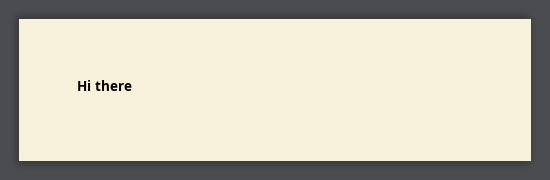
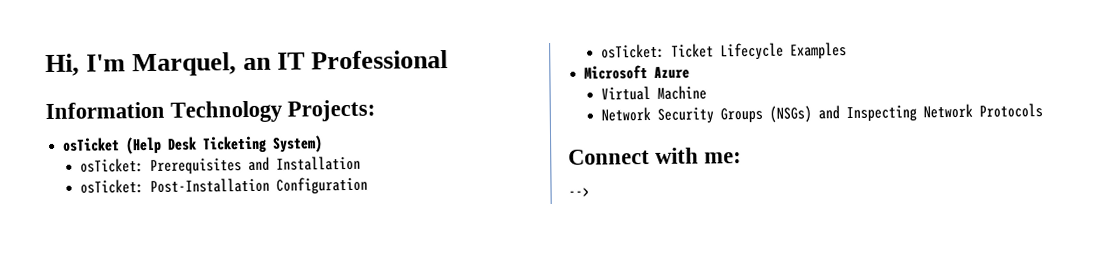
- Hi there
+ Hi, I'm Marquel, an IT Professional
+ Information Technology Projects:
+ osTicket (Help Desk Ticketing System)
+ osTicket: Prerequisites and Installation
+ osTicket: Post-Installation Configuration
+ osTicket: Ticket Lifecycle Examples
+ Microsoft Azure
+ Virtual Machine
+ Network Security Groups (NSGs) and Inspecting Network Protocols
+ Connect with me:
+ -->

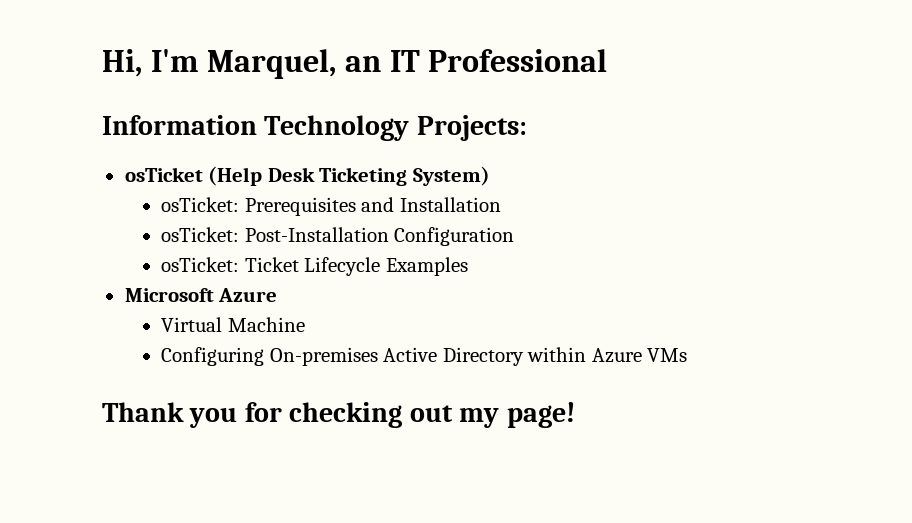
- Network Security Groups (NSGs) and Inspecting Network Protocols
- Connect with me:
- -->
+ Configuring On-premises Active Directory within Azure VMs
+ Thank you for checking out my page!

